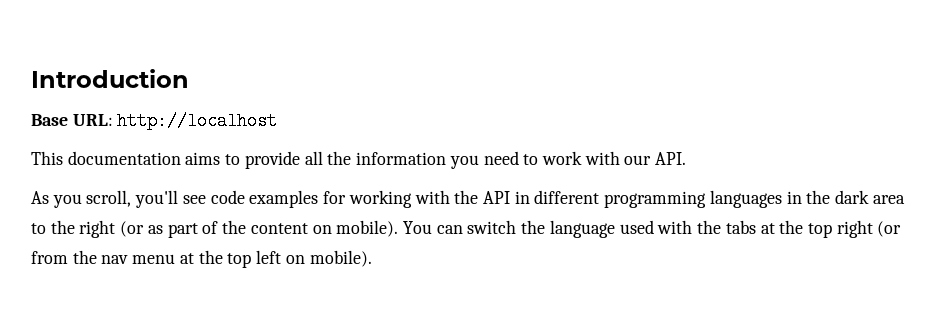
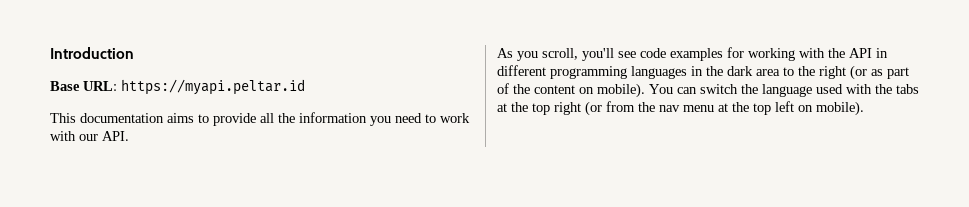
- Base URL: http://localhost
+ Base URL: https://myapi.peltar.id

